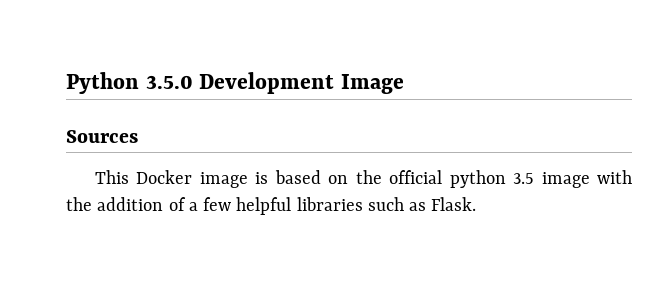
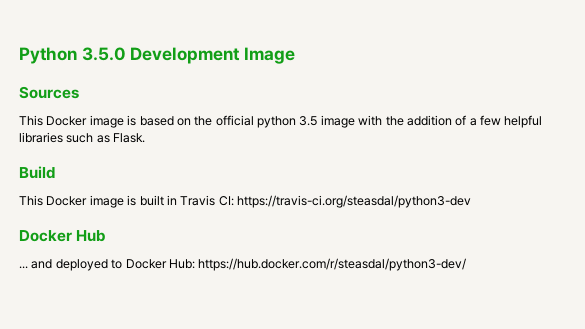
+ Build
+ This Docker image is built in Travis CI: https://travis-ci.org/steasdal/python3-dev
+ Docker Hub
+ ... and deployed to Docker Hub: https://hub.docker.com/r/steasdal/python3-dev/

